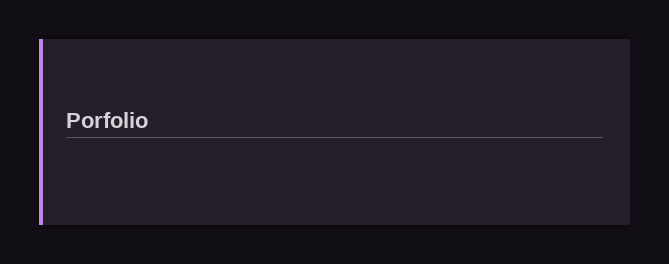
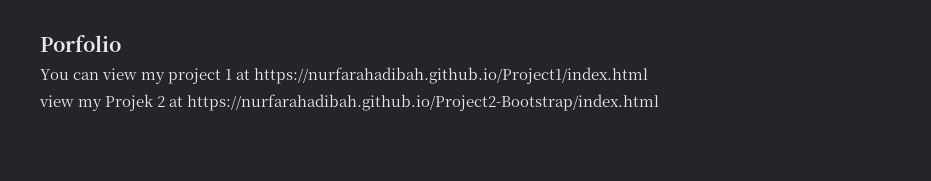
+ You can view my project 1 at https://nurfarahadibah.github.io/Project1/index.html
+ view my Projek 2 at https://nurfarahadibah.github.io/Project2-Bootstrap/index.html

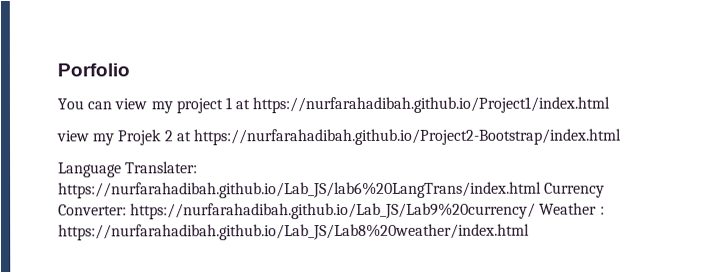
+ Language Translater: https://nurfarahadibah.github.io/Lab_JS/lab6%20LangTrans/index.html Currency Converter: https://nurfarahadibah.github.io/Lab_JS/Lab9%20currency/ Weather : https://nurfarahadibah.github.io/Lab_JS/Lab8%20weather/index.html

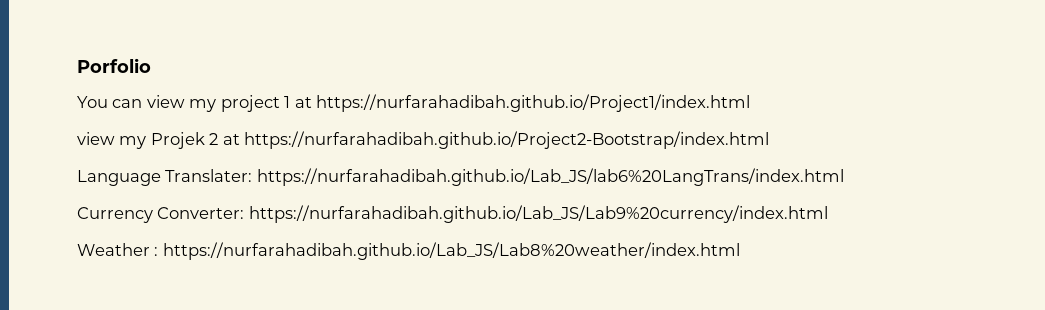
- Language Translater: https://nurfarahadibah.github.io/Lab_JS/lab6%20LangTrans/index.html Currency Converter: https://nurfarahadibah.github.io/Lab_JS/Lab9%20currency/ Weather : https://nurfarahadibah.github.io/Lab_JS/Lab8%20weather/index.html
+ Language Translater: https://nurfarahadibah.github.io/Lab_JS/lab6%20LangTrans/index.html
+ Currency Converter: https://nurfarahadibah.github.io/Lab_JS/Lab9%20currency/index.html
+ Weather : https://nurfarahadibah.github.io/Lab_JS/Lab8%20weather/index.html

